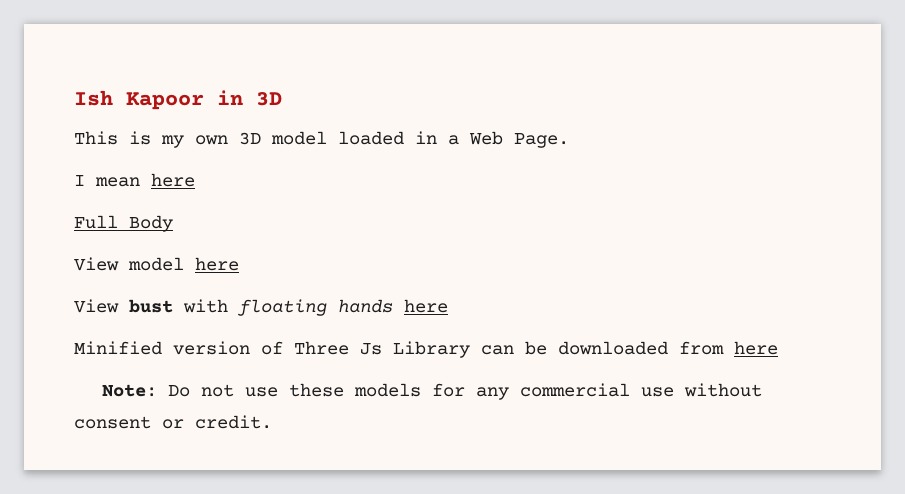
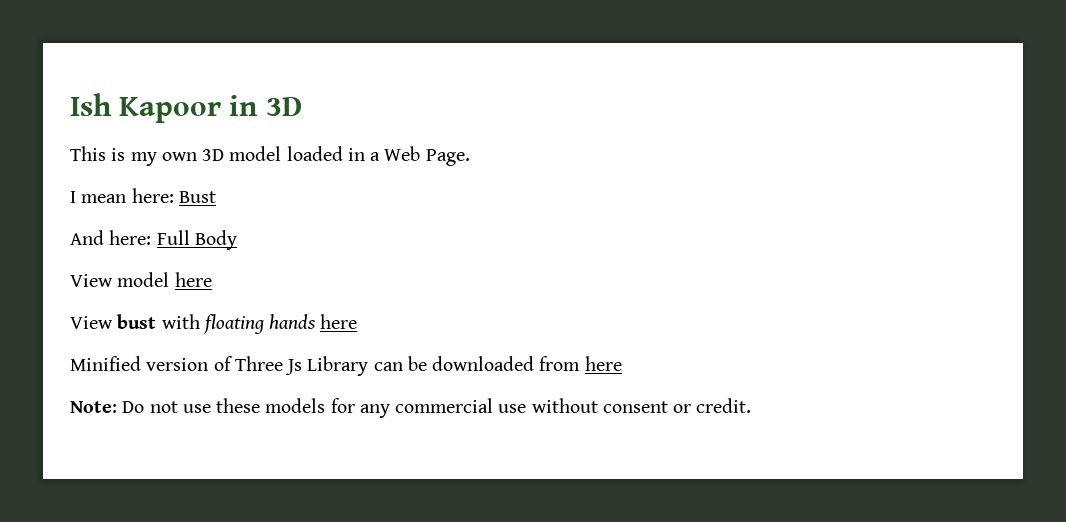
- I mean here
- Full Body
+ I mean here: Bust
+ And here: Full Body

